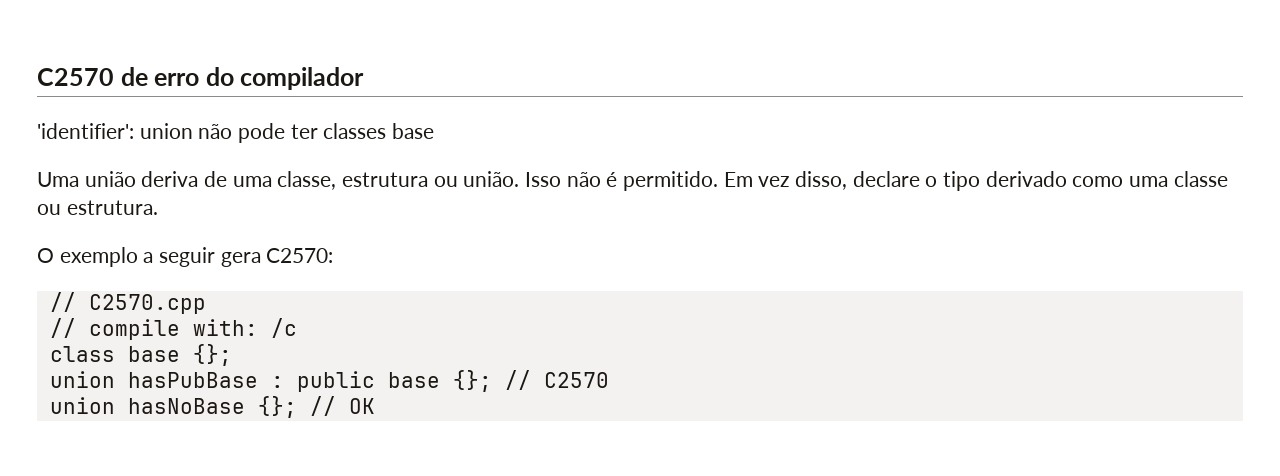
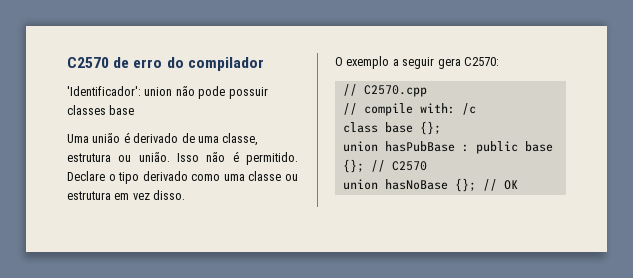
- 'identifier': union não pode ter classes base
+ 'Identificador': union não pode possuir classes base
- Uma união deriva de uma classe, estrutura ou união.
+ Uma união é derivado de uma classe, estrutura ou união.
- Em vez disso, declare o tipo derivado como uma classe ou estrutura.
+ Declare o tipo derivado como uma classe ou estrutura em vez disso.

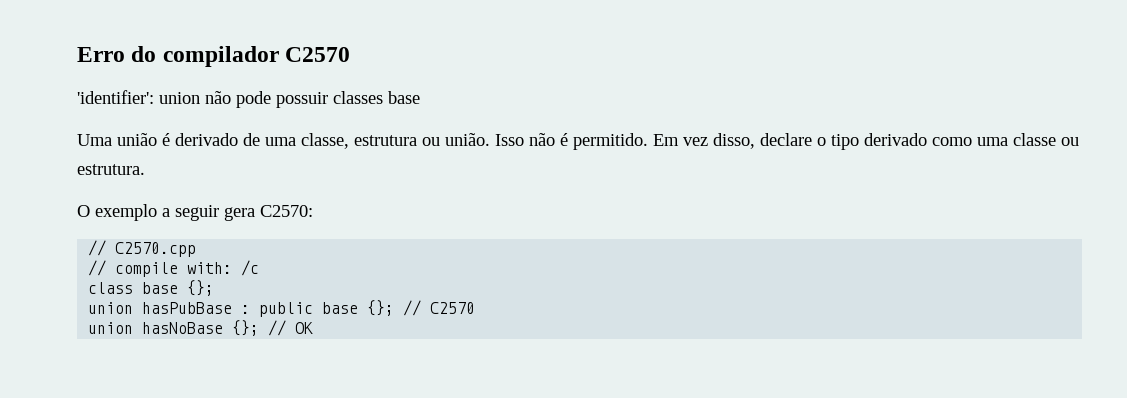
- C2570 de erro do compilador
- 'Identificador': union não pode possuir classes base
+ Erro do compilador C2570
+ 'identifier': union não pode possuir classes base
- Declare o tipo derivado como uma classe ou estrutura em vez disso.
+ Em vez disso, declare o tipo derivado como uma classe ou estrutura.

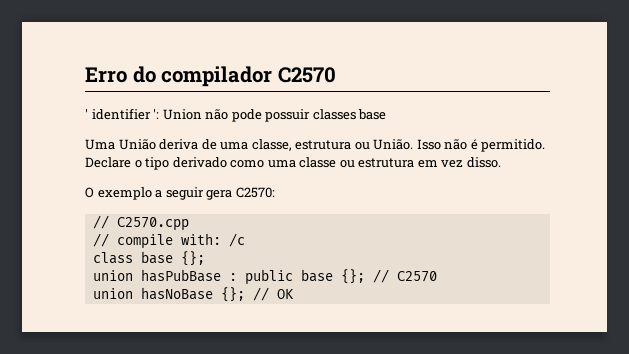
- 'identifier': union não pode possuir classes base
+ ' identifier ': Union não pode possuir classes base
- Uma união é derivado de uma classe, estrutura ou união.
+ Uma União deriva de uma classe, estrutura ou União.
- Em vez disso, declare o tipo derivado como uma classe ou estrutura.
+ Declare o tipo derivado como uma classe ou estrutura em vez disso.

